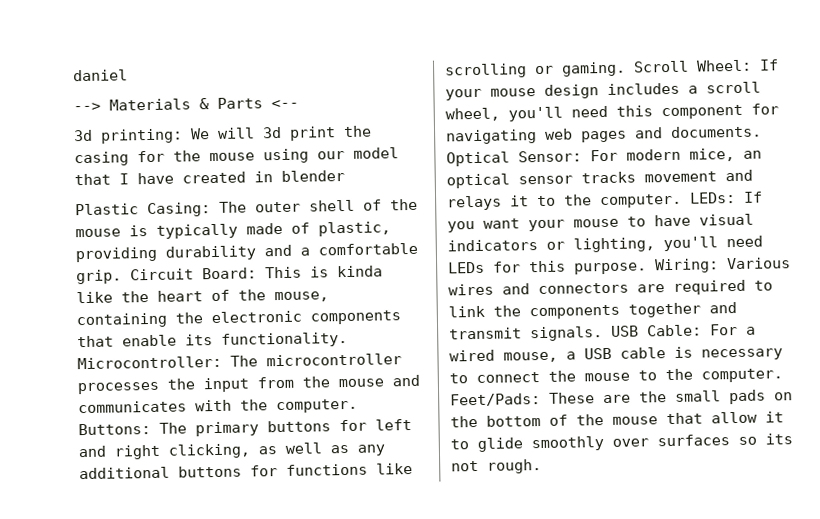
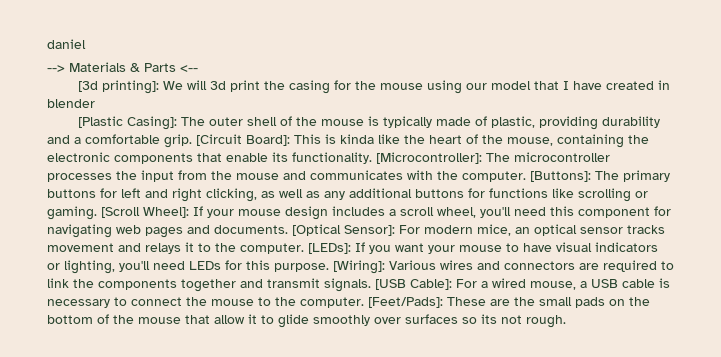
- 3d printing: We will 3d print the casing for the mouse using our model that I have created in blender
+ [3d printing]: We will 3d print the casing for the mouse using our model that I have created in blender
- Plastic Casing: The outer shell of the mouse is typically made of plastic, providing durability and a comfortable grip.
+ [Plastic Casing]: The outer shell of the mouse is typically made of plastic, providing durability and a comfortable grip.
- Circuit Board: This is kinda like the heart of the mouse, containing the electronic components that enable its functionality.
+ [Circuit Board]: This is kinda like the heart of the mouse, containing the electronic components that enable its functionality.
- Microcontroller: The microcontroller processes the input from the mouse and communicates with the computer.
+ [Microcontroller]: The microcontroller processes the input from the mouse and communicates with the computer.
- Buttons: The primary buttons for left and right clicking, as well as any additional buttons for functions like scrolling or gaming.
+ [Buttons]: The primary buttons for left and right clicking, as well as any additional buttons for functions like scrolling or gaming.
- Scroll Wheel: If your mouse design includes a scroll wheel, you'll need this component for navigating web pages and documents.
+ [Scroll Wheel]: If your mouse design includes a scroll wheel, you'll need this component for navigating web pages and documents.
- Optical Sensor: For modern mice, an optical sensor tracks movement and relays it to the computer.
+ [Optical Sensor]: For modern mice, an optical sensor tracks movement and relays it to the computer.
- LEDs: If you want your mouse to have visual indicators or lighting, you'll need LEDs for this purpose.
+ [LEDs]: If you want your mouse to have visual indicators or lighting, you'll need LEDs for this purpose.
- Wiring: Various wires and connectors are required to link the components together and transmit signals.
+ [Wiring]: Various wires and connectors are required to link the components together and transmit signals.
- USB Cable: For a wired mouse, a USB cable is necessary to connect the mouse to the computer.
+ [USB Cable]: For a wired mouse, a USB cable is necessary to connect the mouse to the computer.
- Feet/Pads: These are the small pads on the bottom of the mouse that allow it to glide smoothly over surfaces so its not rough.
+ [Feet/Pads]: These are the small pads on the bottom of the mouse that allow it to glide smoothly over surfaces so its not rough.

